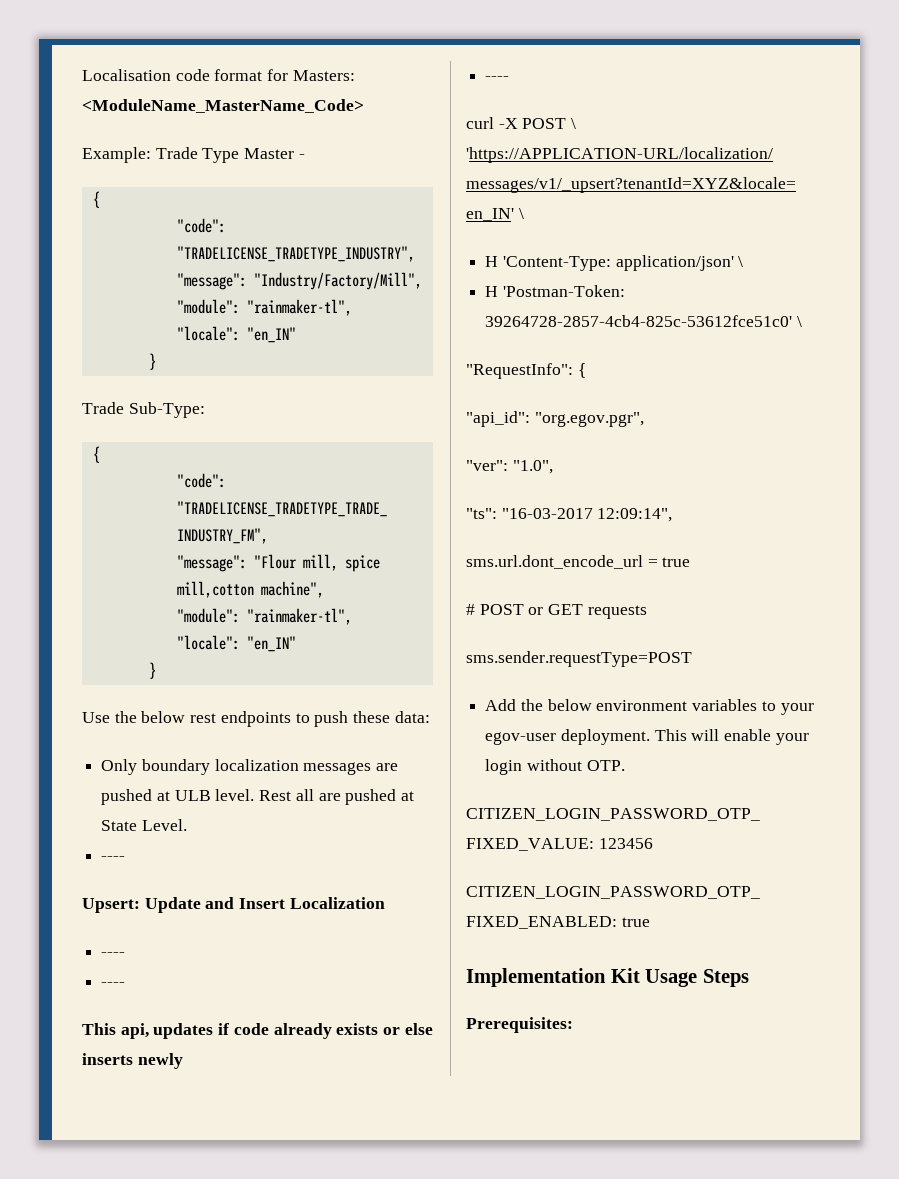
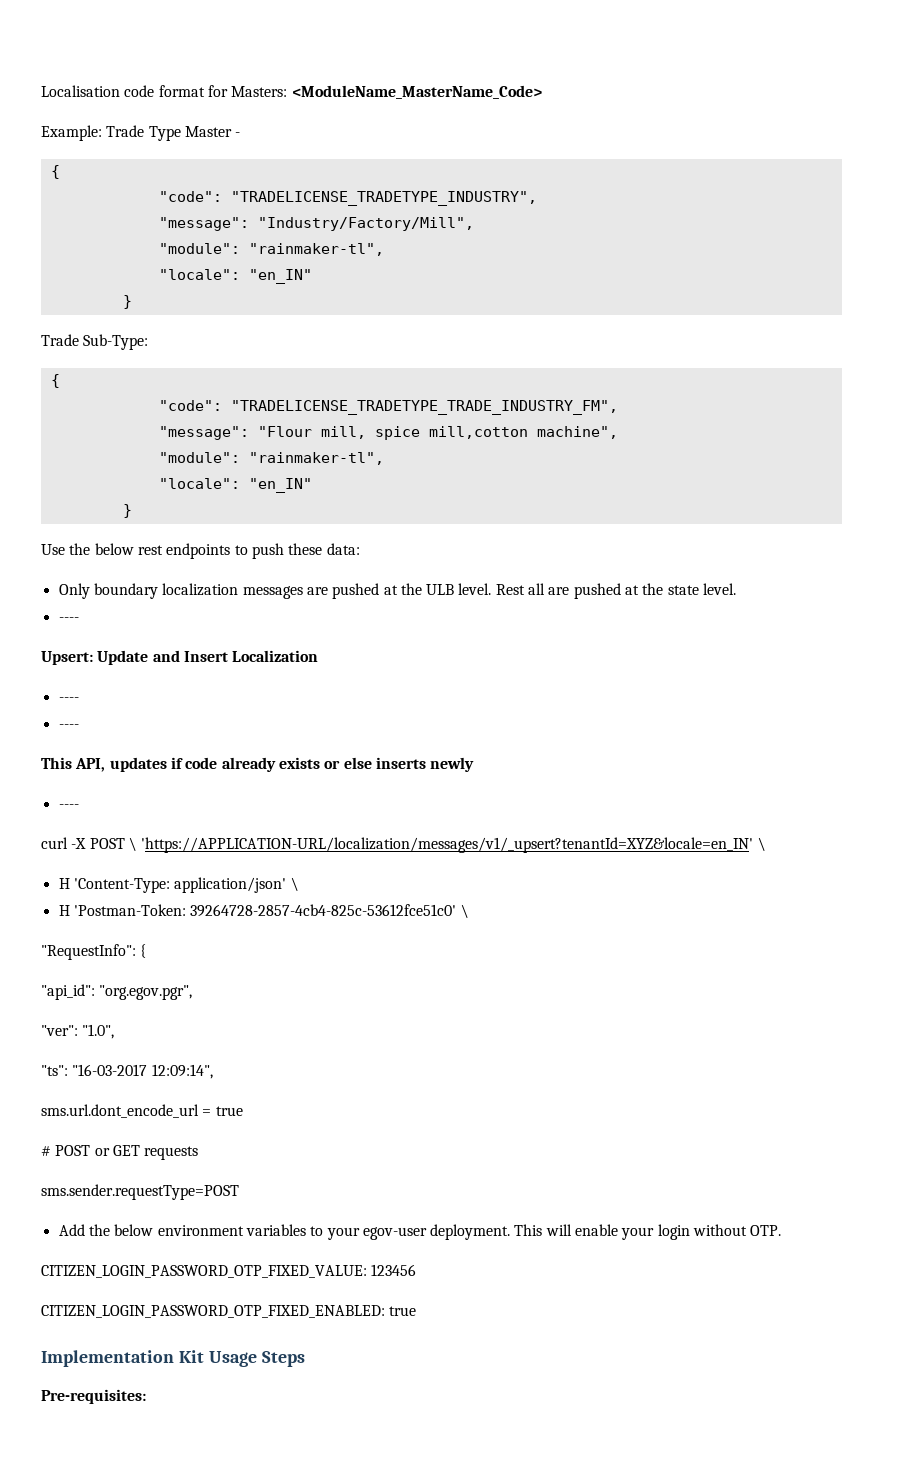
- Only boundary localization messages are pushed at ULB level.
+ Only boundary localization messages are pushed at the ULB level.
- Rest all are pushed at State Level.
+ Rest all are pushed at the state level.
- This api, updates if code already exists or else inserts newly
+ This API, updates if code already exists or else inserts newly
- Prerequisites:
+ Pre-requisites:

